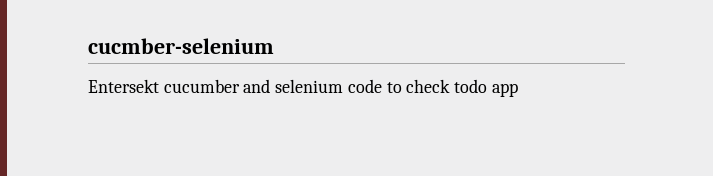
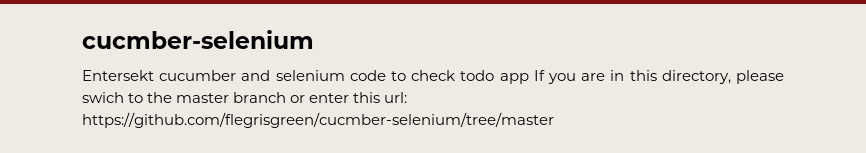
- Entersekt cucumber and selenium code to check todo app
+ Entersekt cucumber and selenium code to check todo app If you are in this directory, please swich to the master branch or enter this url: https://github.com/flegrisgreen/cucmber-selenium/tree/master

